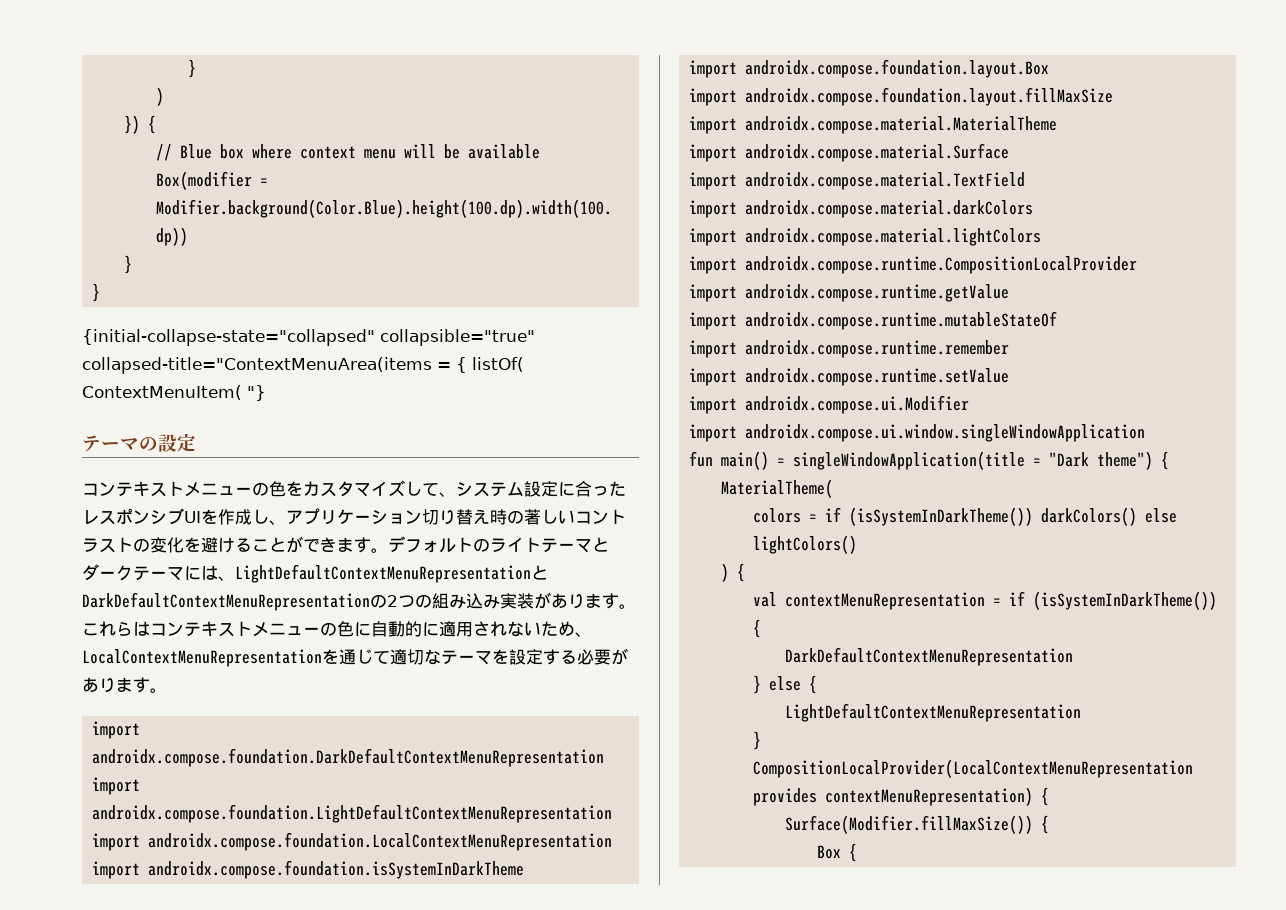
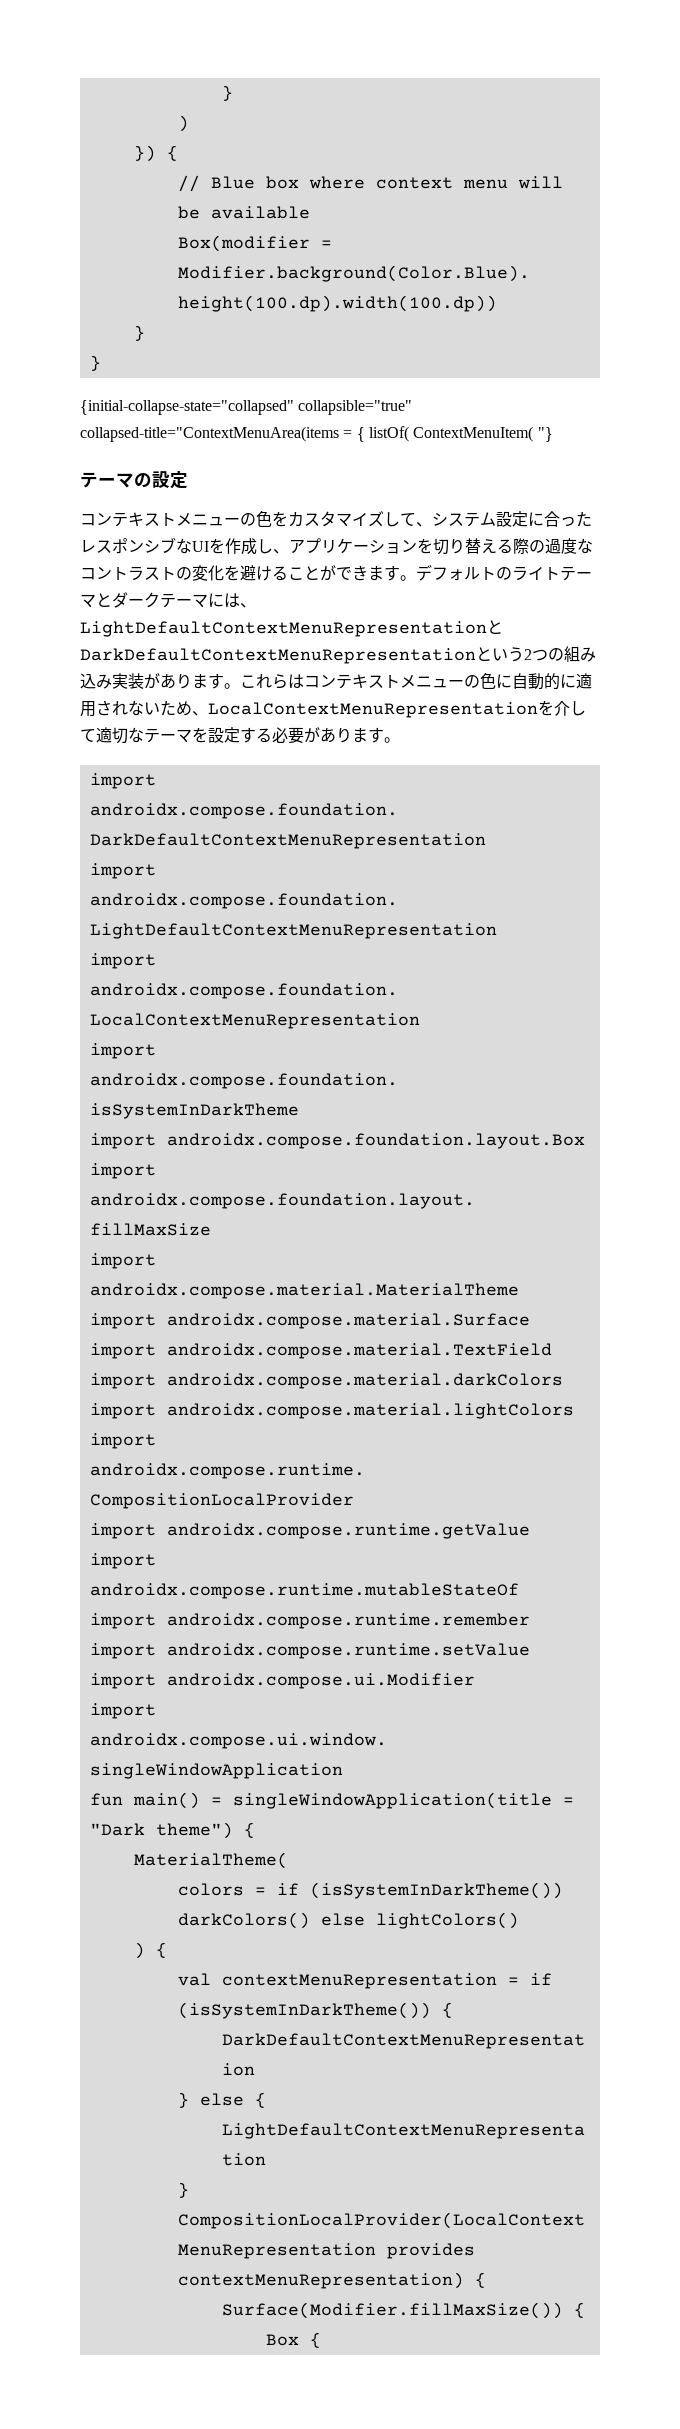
- コンテキストメニューの色をカスタマイズして、システム設定に合ったレスポンシブUIを作成し、アプリケーション切り替え時の著しいコントラストの変化を避けることができます。
+ コンテキストメニューの色をカスタマイズして、システム設定に合ったレスポンシブなUIを作成し、アプリケーションを切り替える際の過度なコントラストの変化を避けることができます。
- デフォルトのライトテーマとダークテーマには、LightDefaultContextMenuRepresentationとDarkDefaultContextMenuRepresentationの2つの組み込み実装があります。
+ デフォルトのライトテーマとダークテーマには、LightDefaultContextMenuRepresentationとDarkDefaultContextMenuRepresentationという2つの組み込み実装があります。
- これらはコンテキストメニューの色に自動的に適用されないため、LocalContextMenuRepresentationを通じて適切なテーマを設定する必要があります。
+ これらはコンテキストメニューの色に自動的に適用されないため、LocalContextMenuRepresentationを介して適切なテーマを設定する必要があります。

